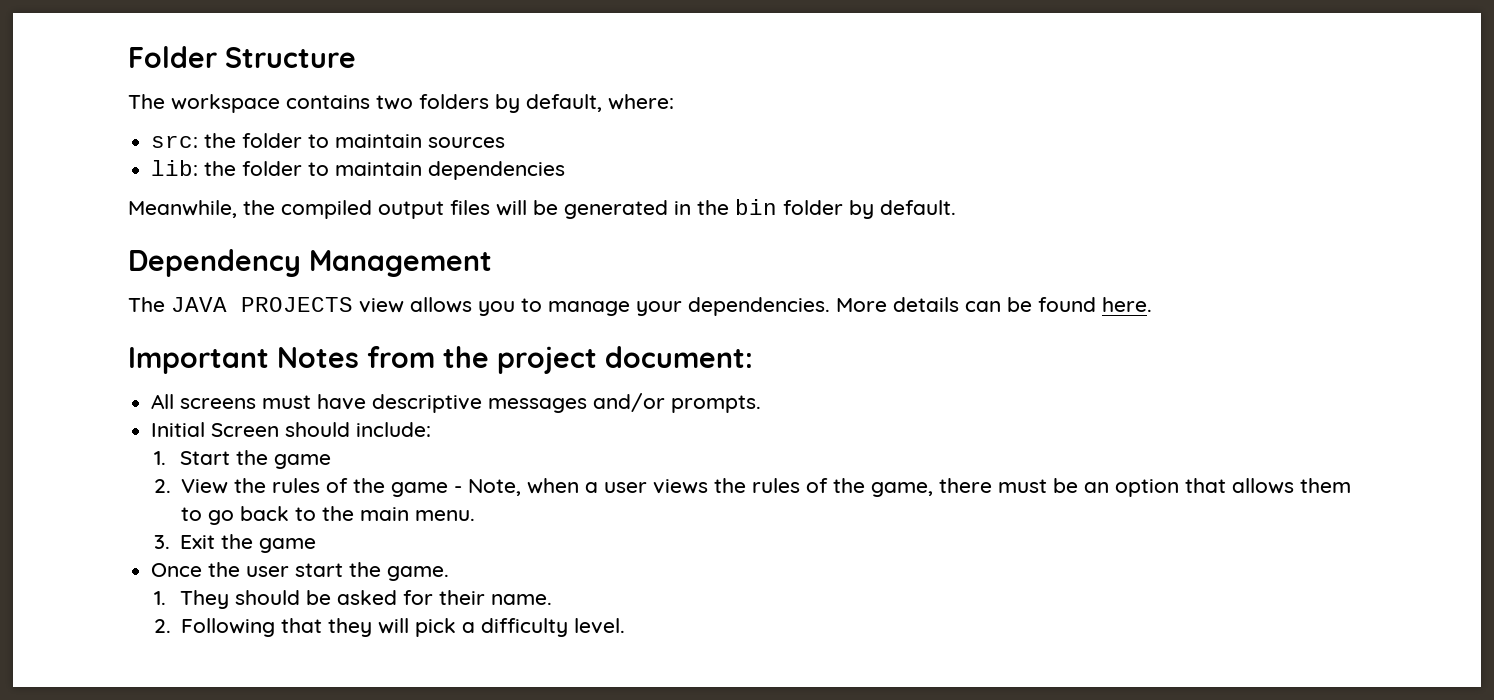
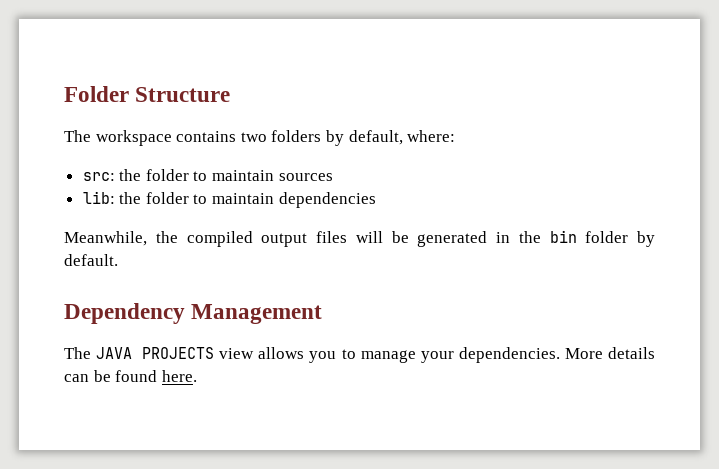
- Important Notes from the project document:
- All screens must have descriptive messages and/or prompts.
- Initial Screen should include:
- 1. Start the game
- 2. View the rules of the game - Note, when a user views the rules of the game, there must be an option that allows them to go back to the main menu.
- 3. Exit the game
- Once the user start the game.
- 1. They should be asked for their name.
- 2. Following that they will pick a difficulty level.

